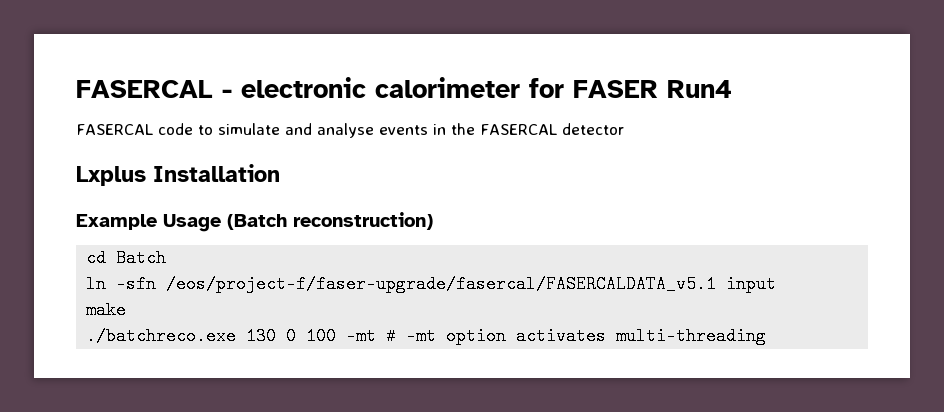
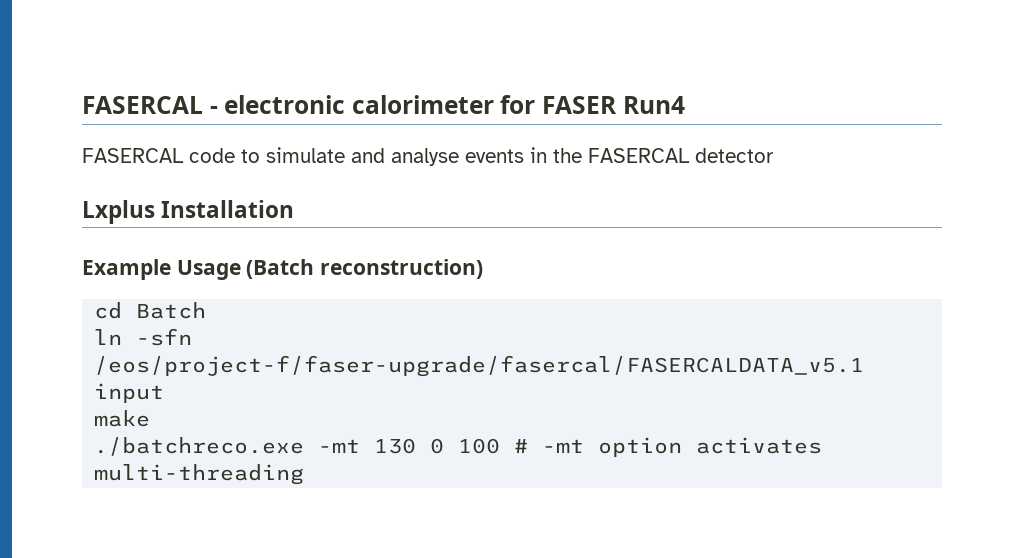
- ./batchreco.exe 130 0 100 -mt # -mt option activates multi-threading
+ ./batchreco.exe -mt 130 0 100 # -mt option activates multi-threading

